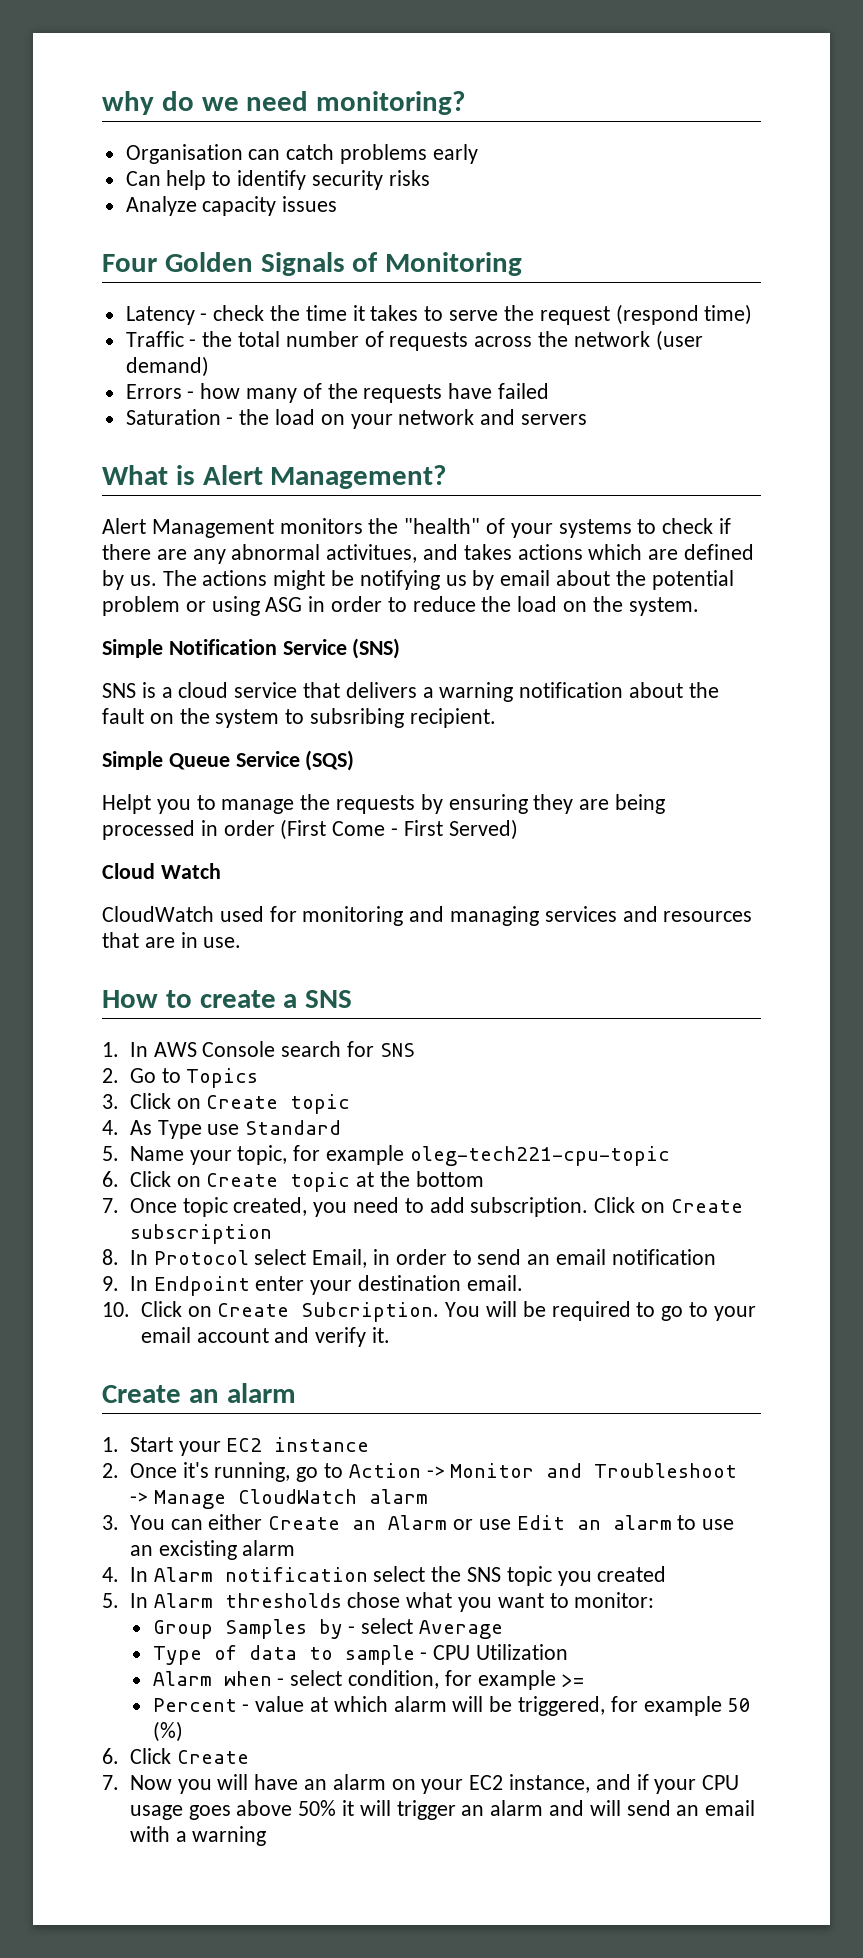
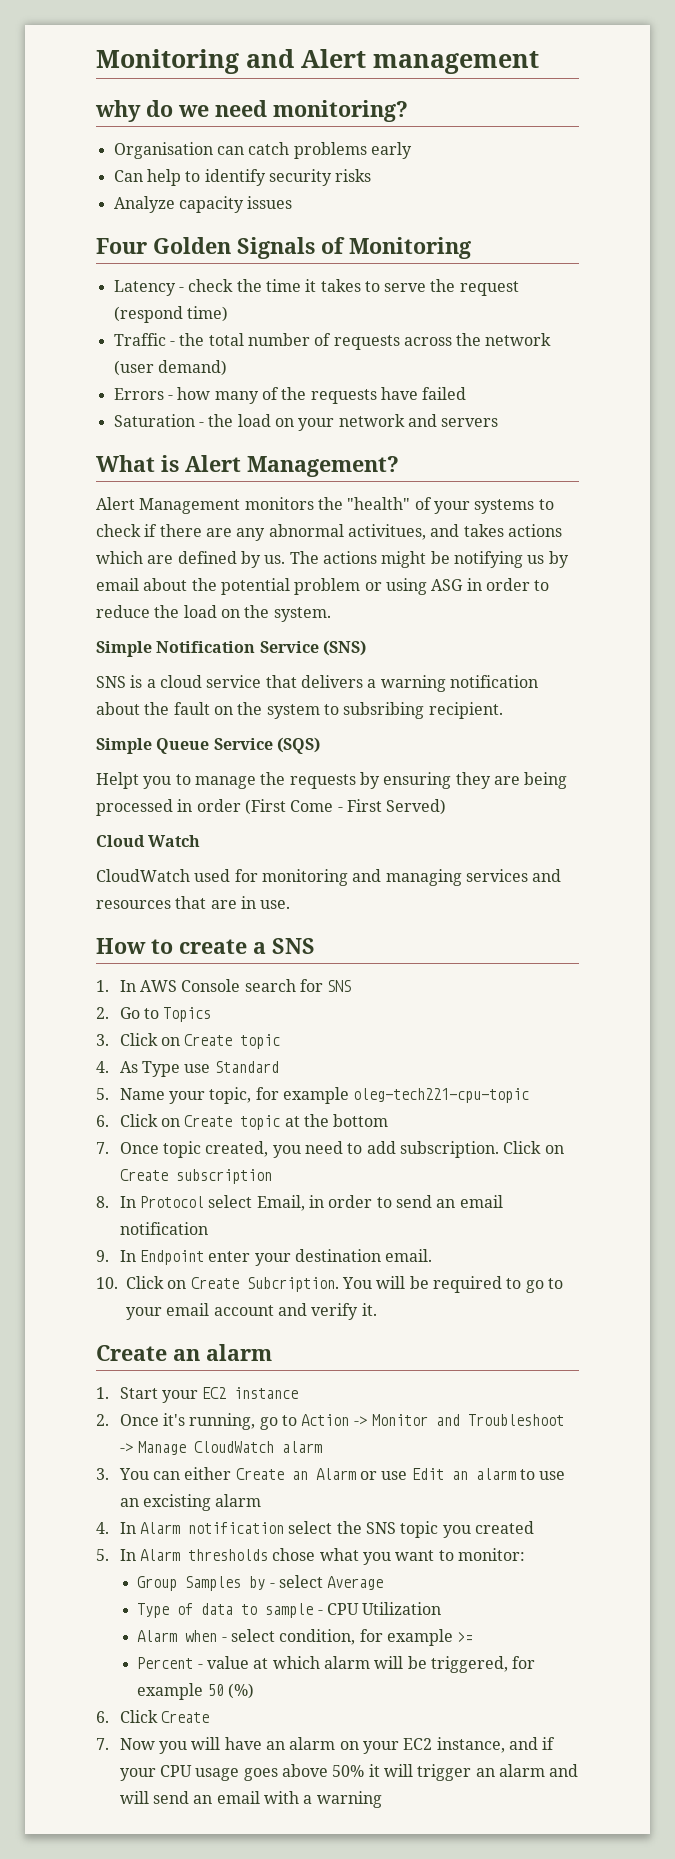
+ Monitoring and Alert management

